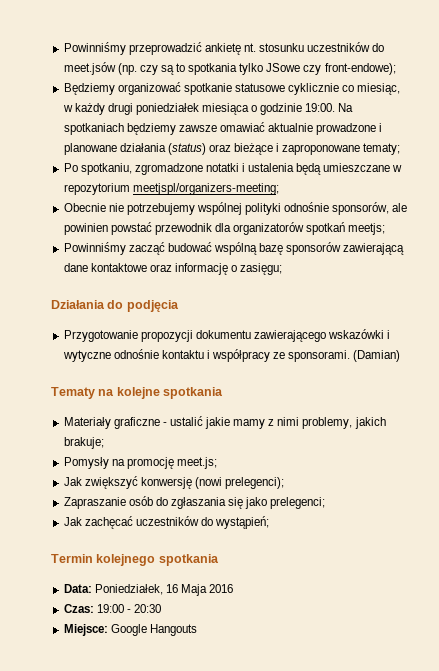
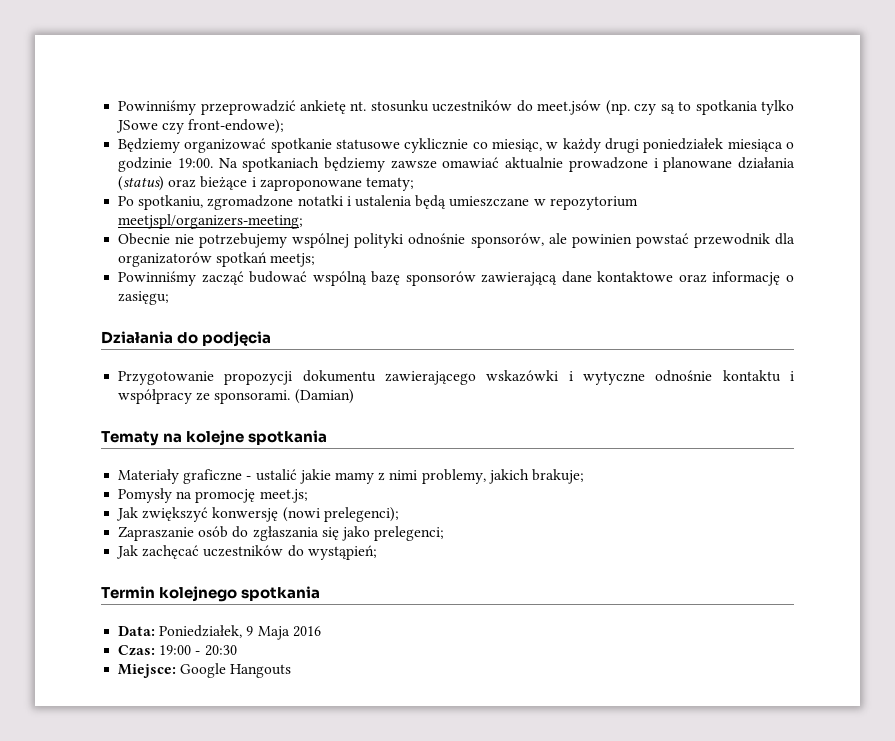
- Data: Poniedziałek, 16 Maja 2016
+ Data: Poniedziałek, 9 Maja 2016

